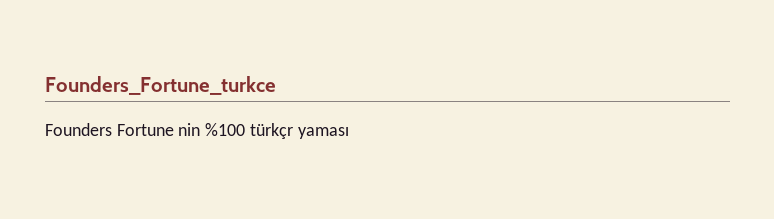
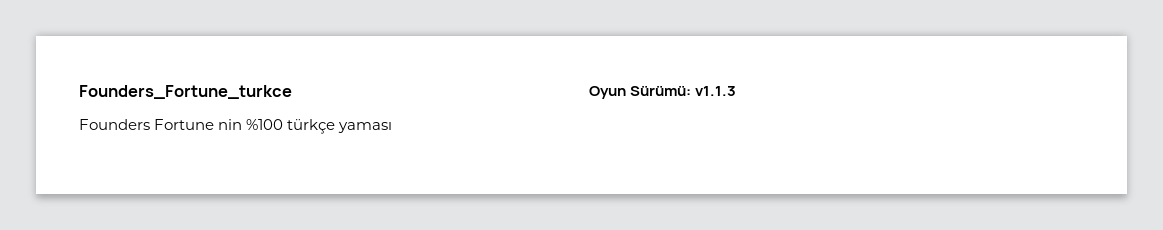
- Founders Fortune nin %100 türkçr yaması
+ Founders Fortune nin %100 türkçe yaması
+ Oyun Sürümü: v1.1.3

